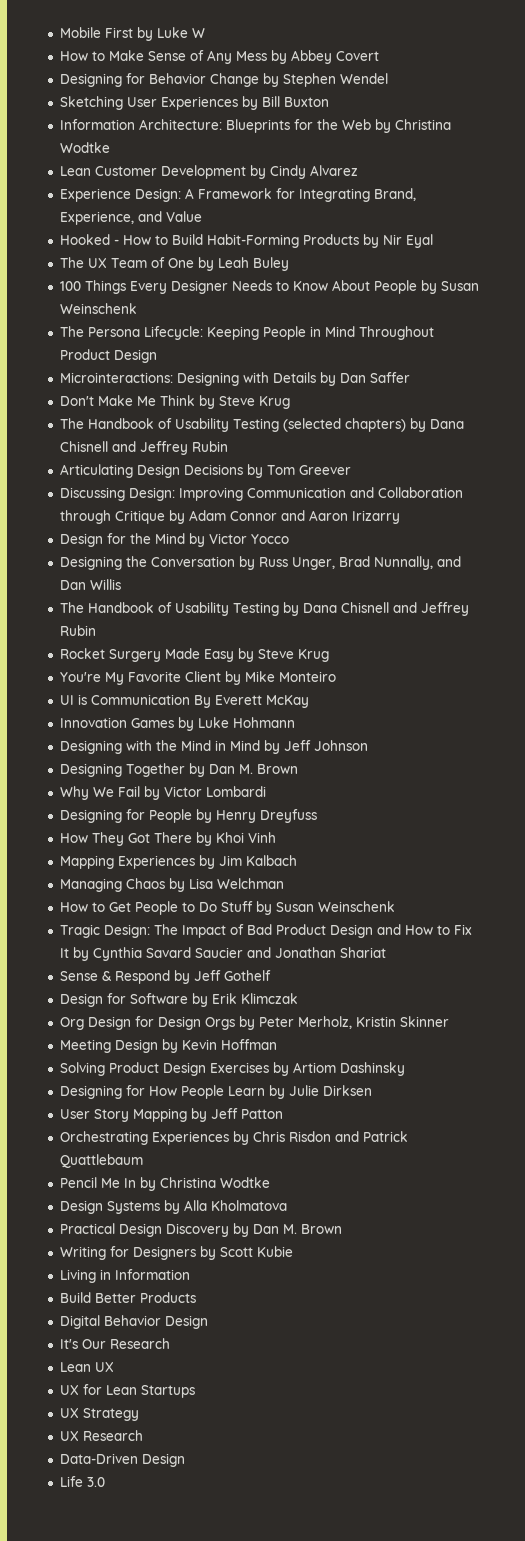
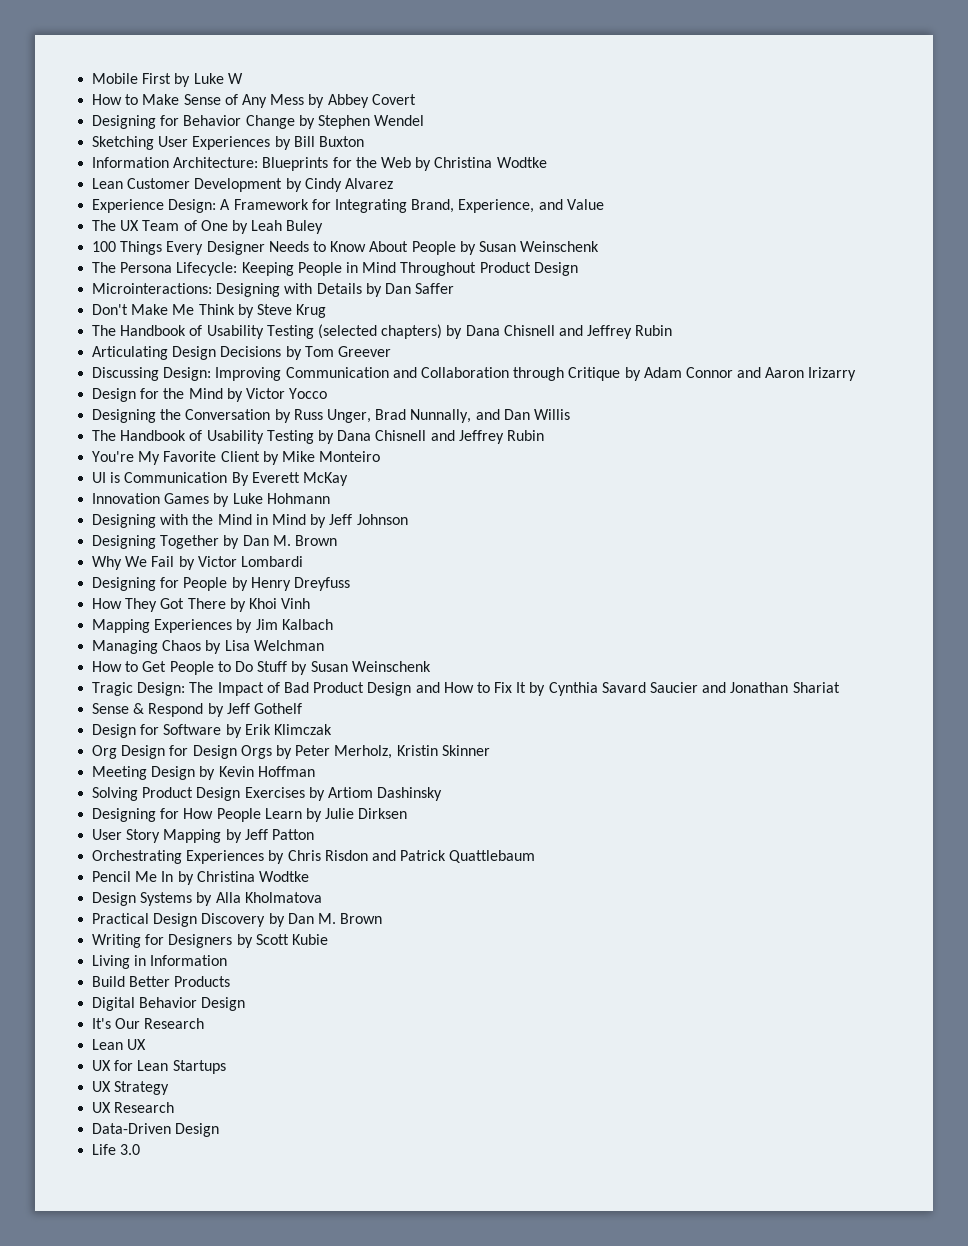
- Hooked - How to Build Habit-Forming Products by Nir Eyal
- Rocket Surgery Made Easy by Steve Krug

